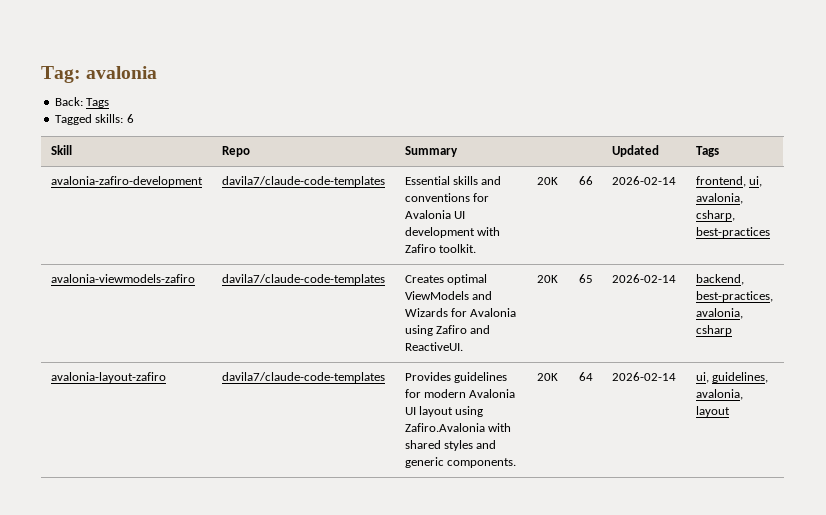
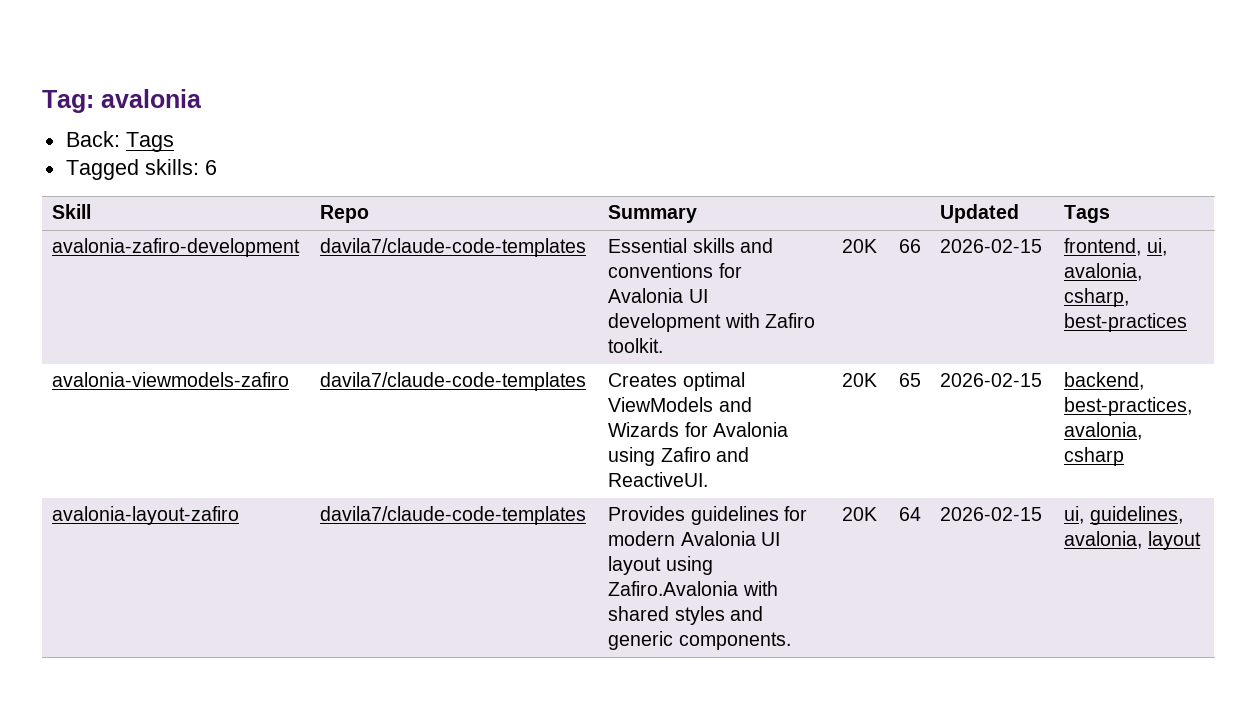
- avalonia-zafiro-development | davila7/claude-code-templates | Essential skills and conventions for Avalonia UI development with Zafiro toolkit. | 20K | 66 | 2026-02-14 | frontend, ui, avalonia, csharp, best-practices
+ avalonia-zafiro-development | davila7/claude-code-templates | Essential skills and conventions for Avalonia UI development with Zafiro toolkit. | 20K | 66 | 2026-02-15 | frontend, ui, avalonia, csharp, best-practices
- avalonia-viewmodels-zafiro | davila7/claude-code-templates | Creates optimal ViewModels and Wizards for Avalonia using Zafiro and ReactiveUI. | 20K | 65 | 2026-02-14 | backend, best-practices, avalonia, csharp
+ avalonia-viewmodels-zafiro | davila7/claude-code-templates | Creates optimal ViewModels and Wizards for Avalonia using Zafiro and ReactiveUI. | 20K | 65 | 2026-02-15 | backend, best-practices, avalonia, csharp
- avalonia-layout-zafiro | davila7/claude-code-templates | Provides guidelines for modern Avalonia UI layout using Zafiro.Avalonia with shared styles and generic components. | 20K | 64 | 2026-02-14 | ui, guidelines, avalonia, layout
+ avalonia-layout-zafiro | davila7/claude-code-templates | Provides guidelines for modern Avalonia UI layout using Zafiro.Avalonia with shared styles and generic components. | 20K | 64 | 2026-02-15 | ui, guidelines, avalonia, layout

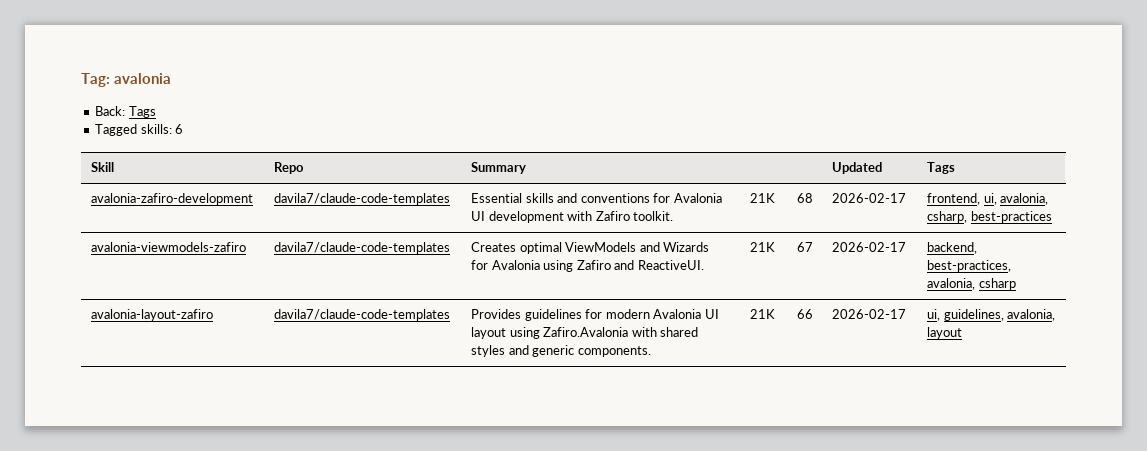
- avalonia-zafiro-development | davila7/claude-code-templates | Essential skills and conventions for Avalonia UI development with Zafiro toolkit. | 20K | 66 | 2026-02-15 | frontend, ui, avalonia, csharp, best-practices
+ avalonia-zafiro-development | davila7/claude-code-templates | Essential skills and conventions for Avalonia UI development with Zafiro toolkit. | 21K | 68 | 2026-02-17 | frontend, ui, avalonia, csharp, best-practices
- avalonia-viewmodels-zafiro | davila7/claude-code-templates | Creates optimal ViewModels and Wizards for Avalonia using Zafiro and ReactiveUI. | 20K | 65 | 2026-02-15 | backend, best-practices, avalonia, csharp
+ avalonia-viewmodels-zafiro | davila7/claude-code-templates | Creates optimal ViewModels and Wizards for Avalonia using Zafiro and ReactiveUI. | 21K | 67 | 2026-02-17 | backend, best-practices, avalonia, csharp
- avalonia-layout-zafiro | davila7/claude-code-templates | Provides guidelines for modern Avalonia UI layout using Zafiro.Avalonia with shared styles and generic components. | 20K | 64 | 2026-02-15 | ui, guidelines, avalonia, layout
+ avalonia-layout-zafiro | davila7/claude-code-templates | Provides guidelines for modern Avalonia UI layout using Zafiro.Avalonia with shared styles and generic components. | 21K | 66 | 2026-02-17 | ui, guidelines, avalonia, layout

